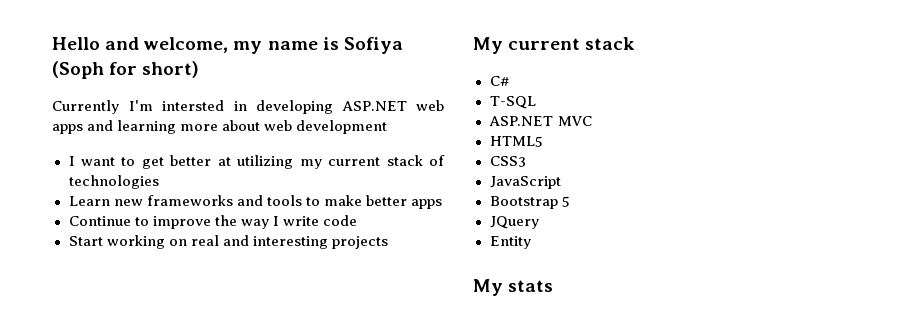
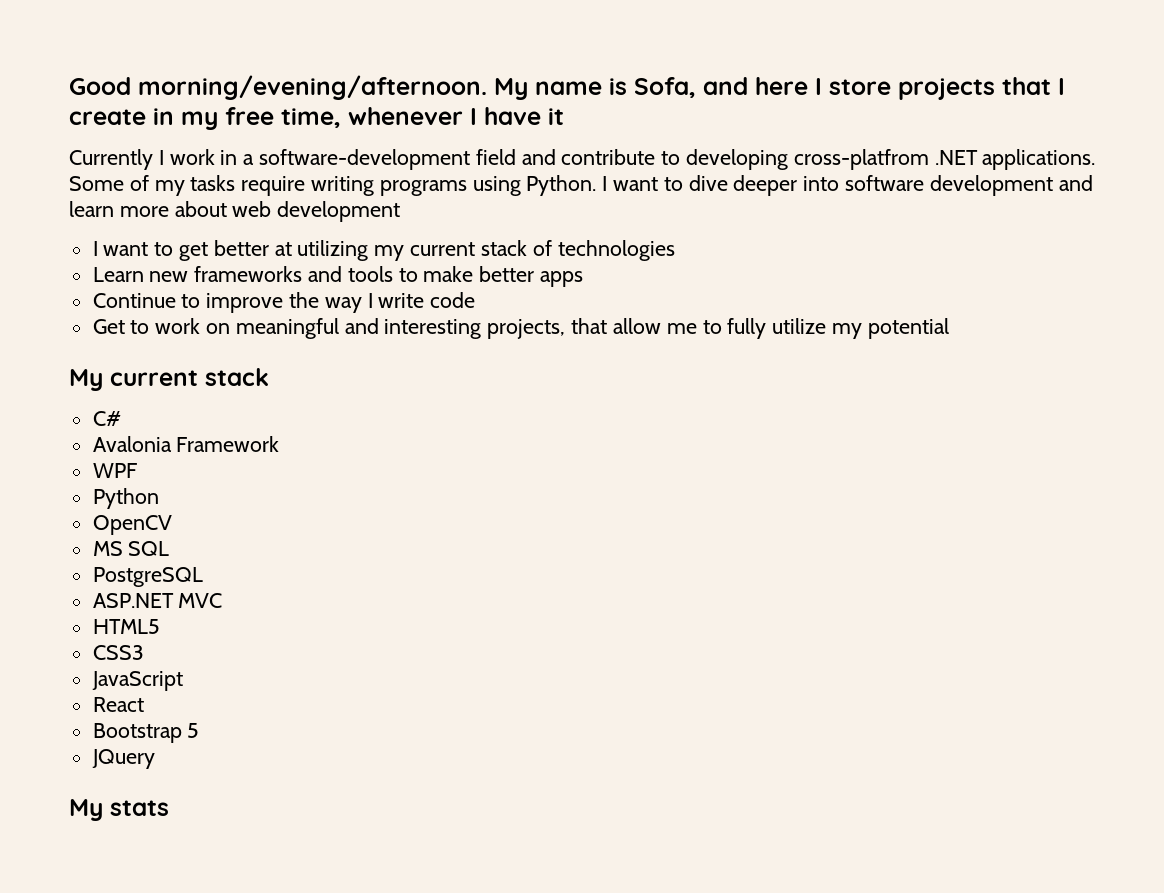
- Hello and welcome, my name is Sofiya (Soph for short)
- Currently I'm intersted in developing ASP.NET web apps and learning more about web development
+ Good morning/evening/afternoon. My name is Sofa, and here I store projects that I create in my free time, whenever I have it
+ Currently I work in a software-development field and contribute to developing cross-platfrom .NET applications. Some of my tasks require writing programs using Python. I want to dive deeper into software development and learn more about web development
- Start working on real and interesting projects
+ Get to work on meaningful and interesting projects, that allow me to fully utilize my potential
  My current stack
  C#
- T-SQL
+ Avalonia Framework
+ WPF
+ Python
+ OpenCV
+ MS SQL
+ PostgreSQL
+ React
- Entity

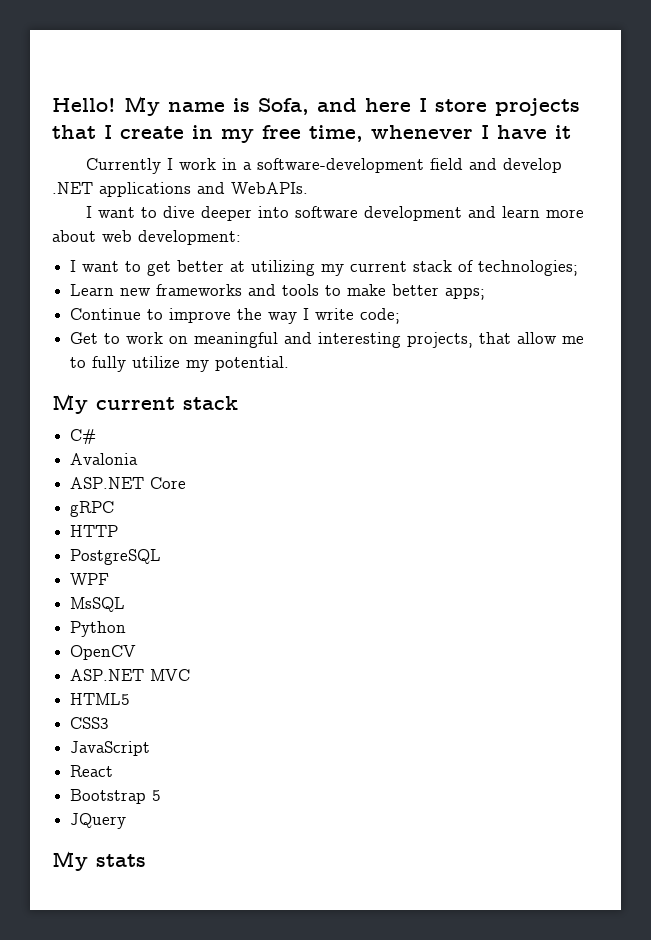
- Good morning/evening/afternoon.
+ Hello!
- Currently I work in a software-development field and contribute to developing cross-platfrom .NET applications. Some of my tasks require writing programs using Python. I want to dive deeper into software development and learn more about web development
+ Currently I work in a software-development field and develop .NET applications and WebAPIs.
+ I want to dive deeper into software development and learn more about web development:
- I want to get better at utilizing my current stack of technologies
+ I want to get better at utilizing my current stack of technologies;
- Learn new frameworks and tools to make better apps
+ Learn new frameworks and tools to make better apps;
- Continue to improve the way I write code
+ Continue to improve the way I write code;
- Get to work on meaningful and interesting projects, that allow me to fully utilize my potential
+ Get to work on meaningful and interesting projects, that allow me to fully utilize my potential.
- Avalonia Framework
+ Avalonia
+ ASP.NET Core
+ gRPC
+ HTTP
+ PostgreSQL
+ MsSQL
- MS SQL
- PostgreSQL

